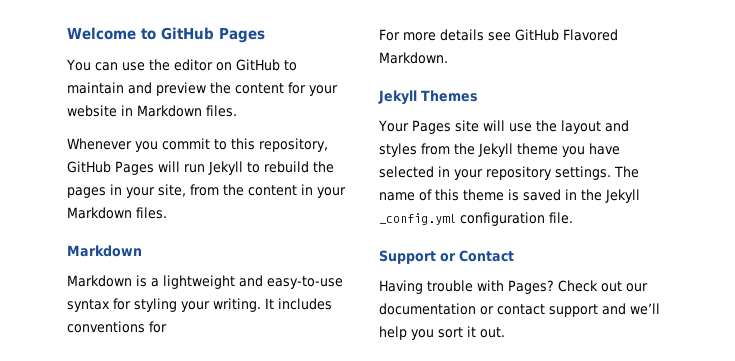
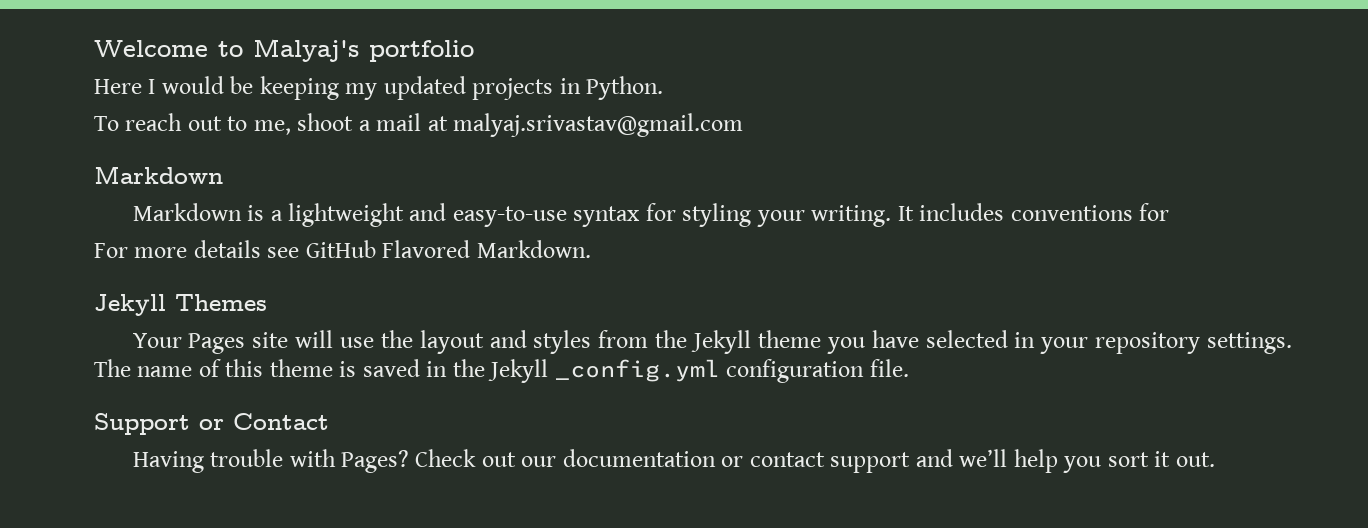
- Welcome to GitHub Pages
- You can use the editor on GitHub to maintain and preview the content for your website in Markdown files.
- Whenever you commit to this repository, GitHub Pages will run Jekyll to rebuild the pages in your site, from the content in your Markdown files.
+ Welcome to Malyaj's portfolio
+ Here I would be keeping my updated projects in Python.
+ To reach out to me, shoot a mail at malyaj.srivastav@gmail.com

